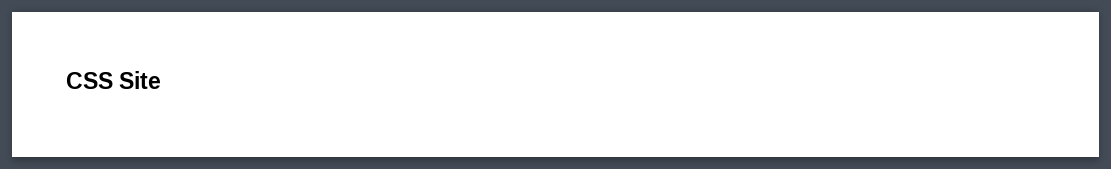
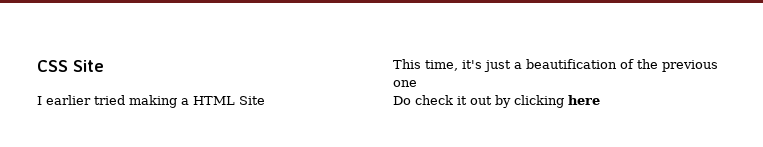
+ I earlier tried making a HTML Site
+ This time, it's just a beautification of the previous one
+ Do check it out by clicking here

